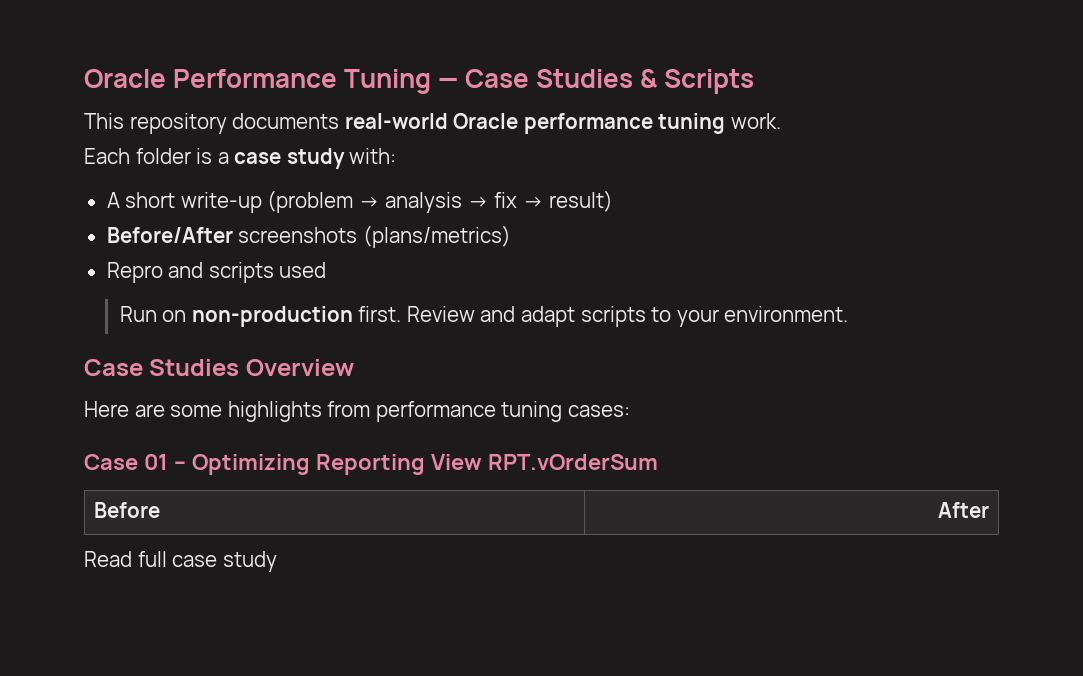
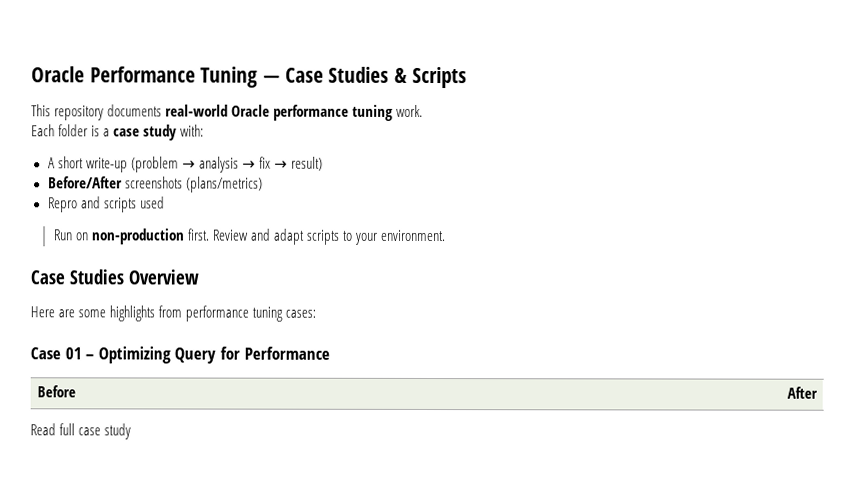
- Case 01 – Optimizing Reporting View RPT.vOrderSum
+ Case 01 – Optimizing Query for Performance

